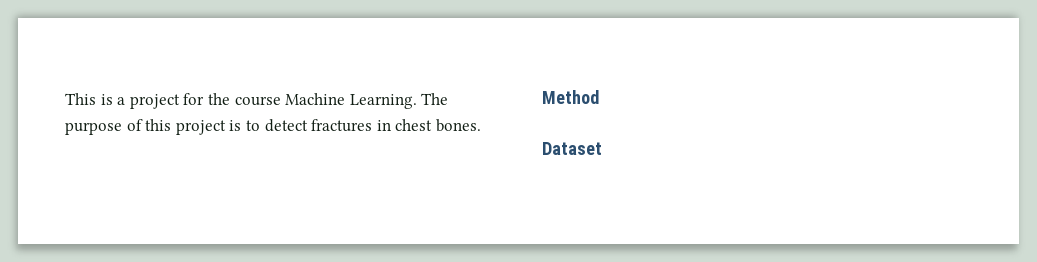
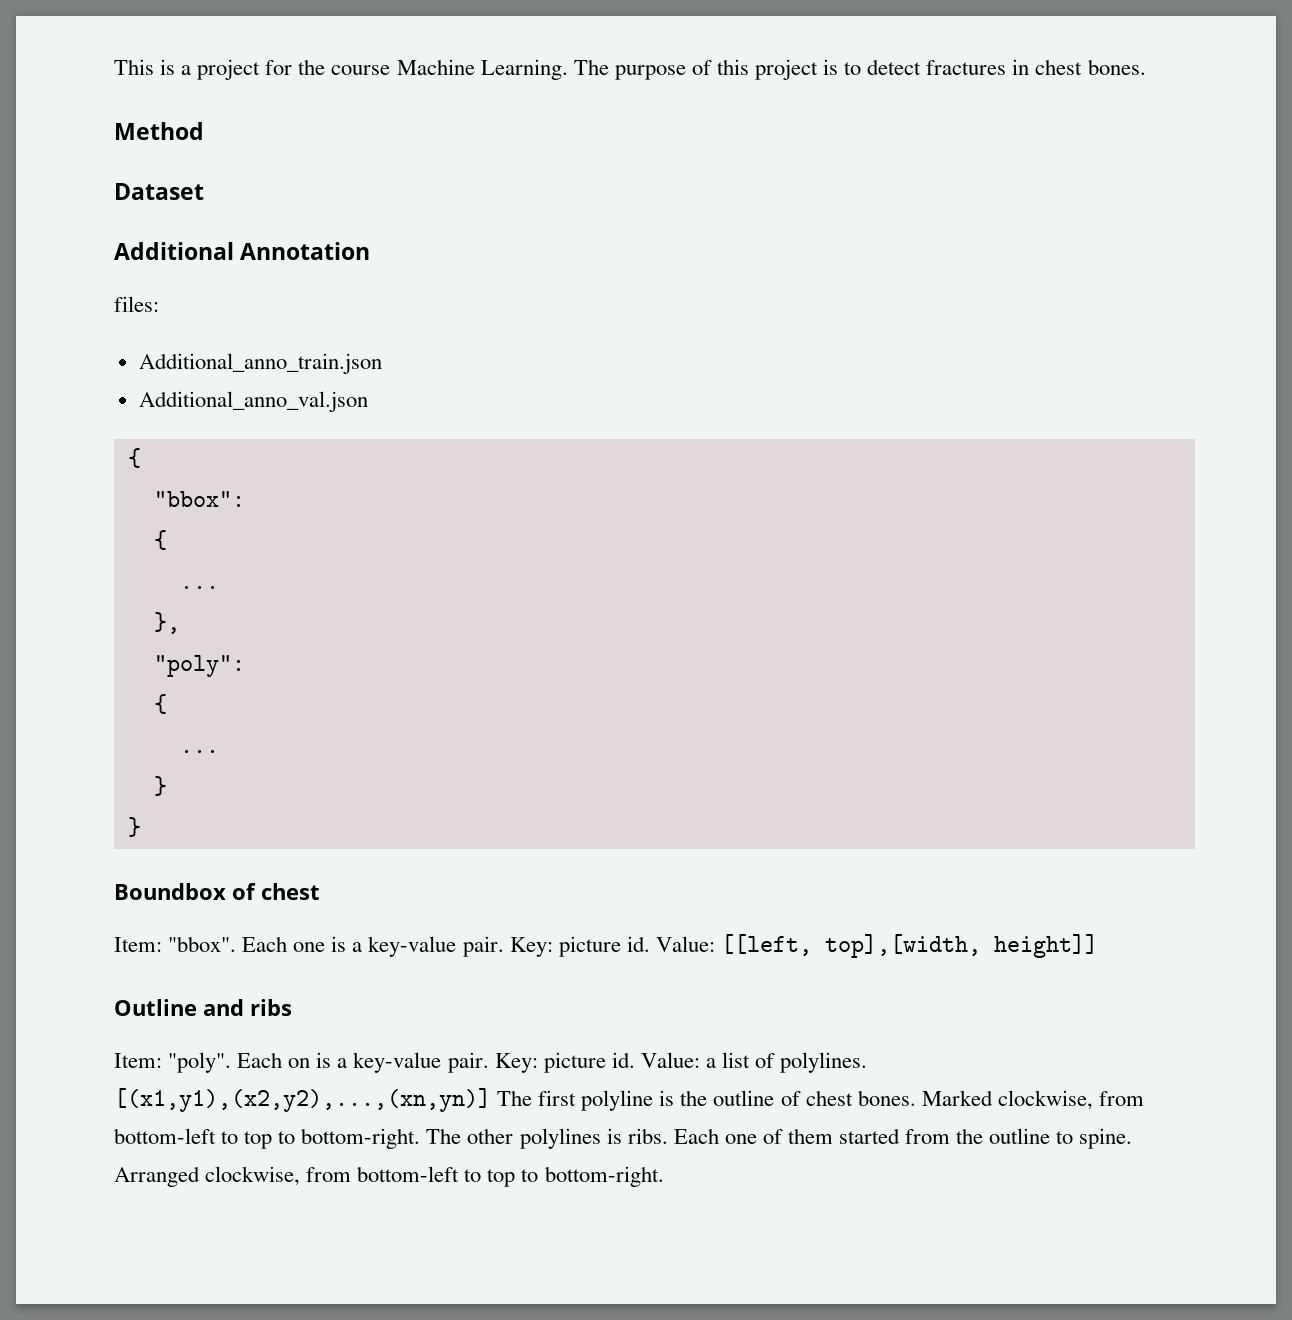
+ Additional Annotation
+ files:
+ Additional_anno_train.json
+ Additional_anno_val.json
+ {
+ "bbox":
+ {
+ ...
+ },
+ "poly":
+ {
+ ...
+ }
+ }
+ Boundbox of chest
+ Item: "bbox". Each one is a key-value pair. Key: picture id. Value: [[left, top],[width, height]]
+ Outline and ribs
+ Item: "poly". Each on is a key-value pair. Key: picture id. Value: a list of polylines. [(x1,y1),(x2,y2),...,(xn,yn)] The first polyline is the outline of chest bones. Marked clockwise, from bottom-left to top to bottom-right. The other polylines is ribs. Each one of them started from the outline to spine. Arranged clockwise, from bottom-left to top to bottom-right.

